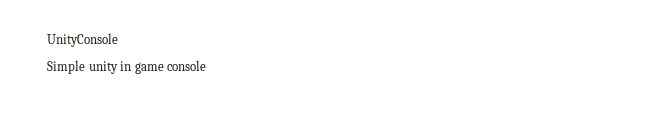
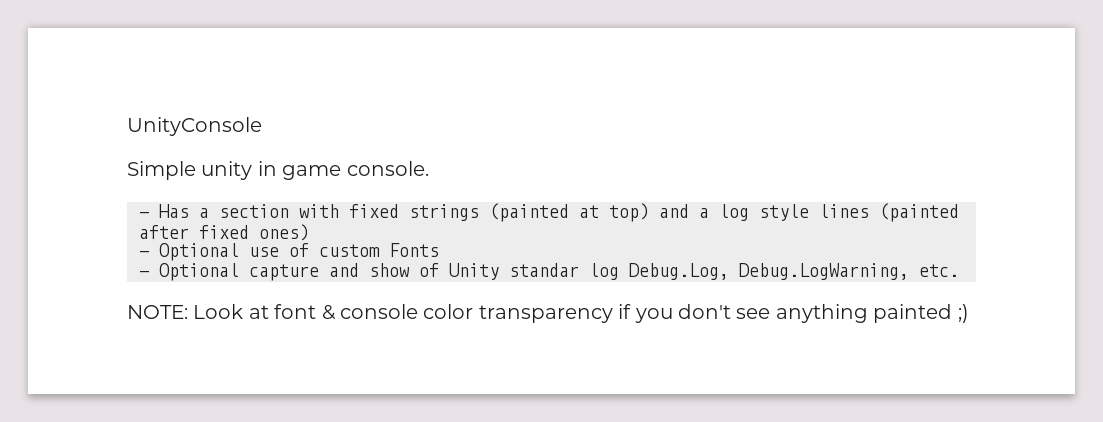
- Simple unity in game console
+ Simple unity in game console.
+ - Has a section with fixed strings (painted at top) and a log style lines (painted after fixed ones)
+ - Optional use of custom Fonts
+ - Optional capture and show of Unity standar log Debug.Log, Debug.LogWarning, etc.
+ NOTE: Look at font & console color transparency if you don't see anything painted ;)

